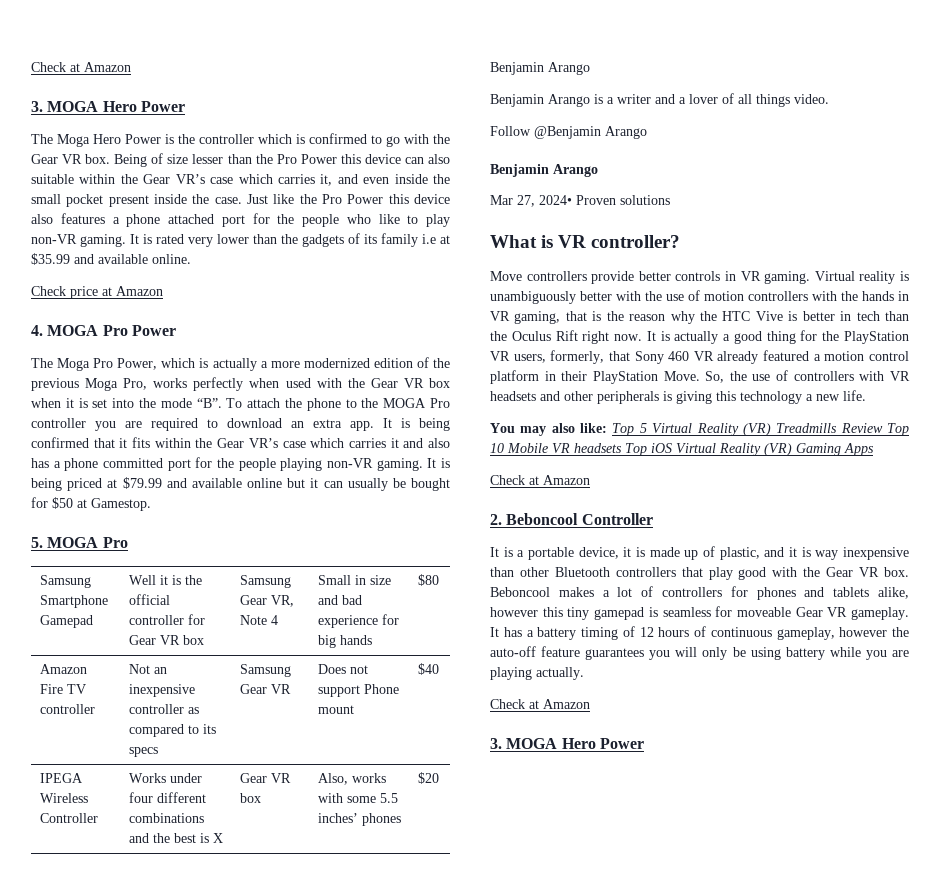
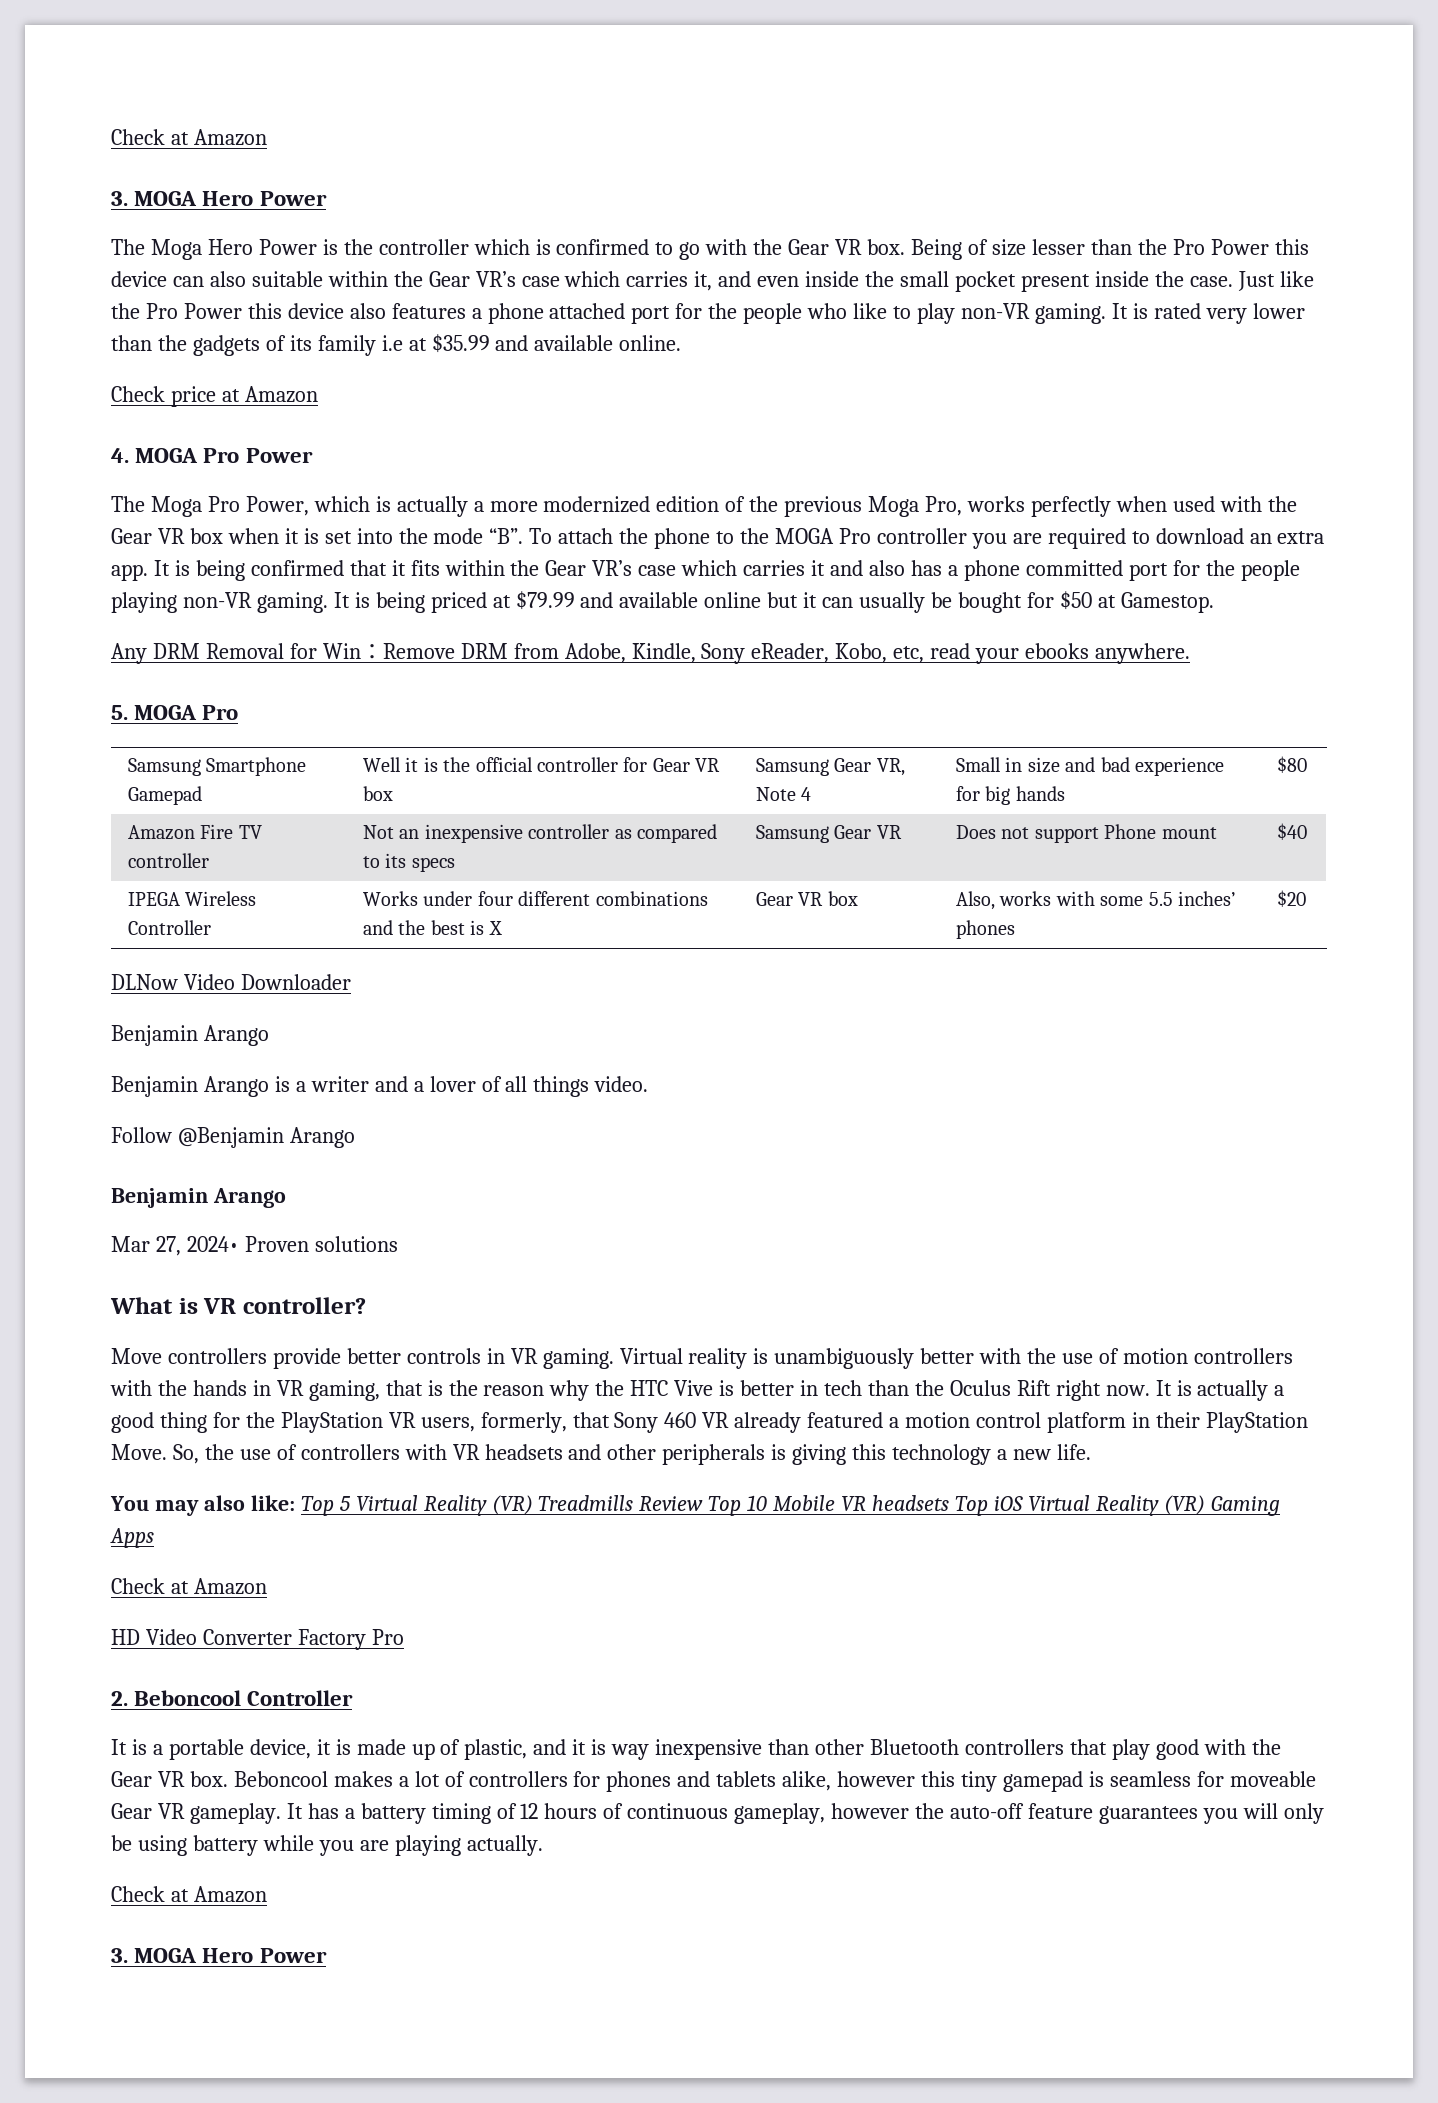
+ Any DRM Removal for Win：Remove DRM from Adobe, Kindle, Sony eReader, Kobo, etc, read your ebooks anywhere.
+ DLNow Video Downloader
+ HD Video Converter Factory Pro

